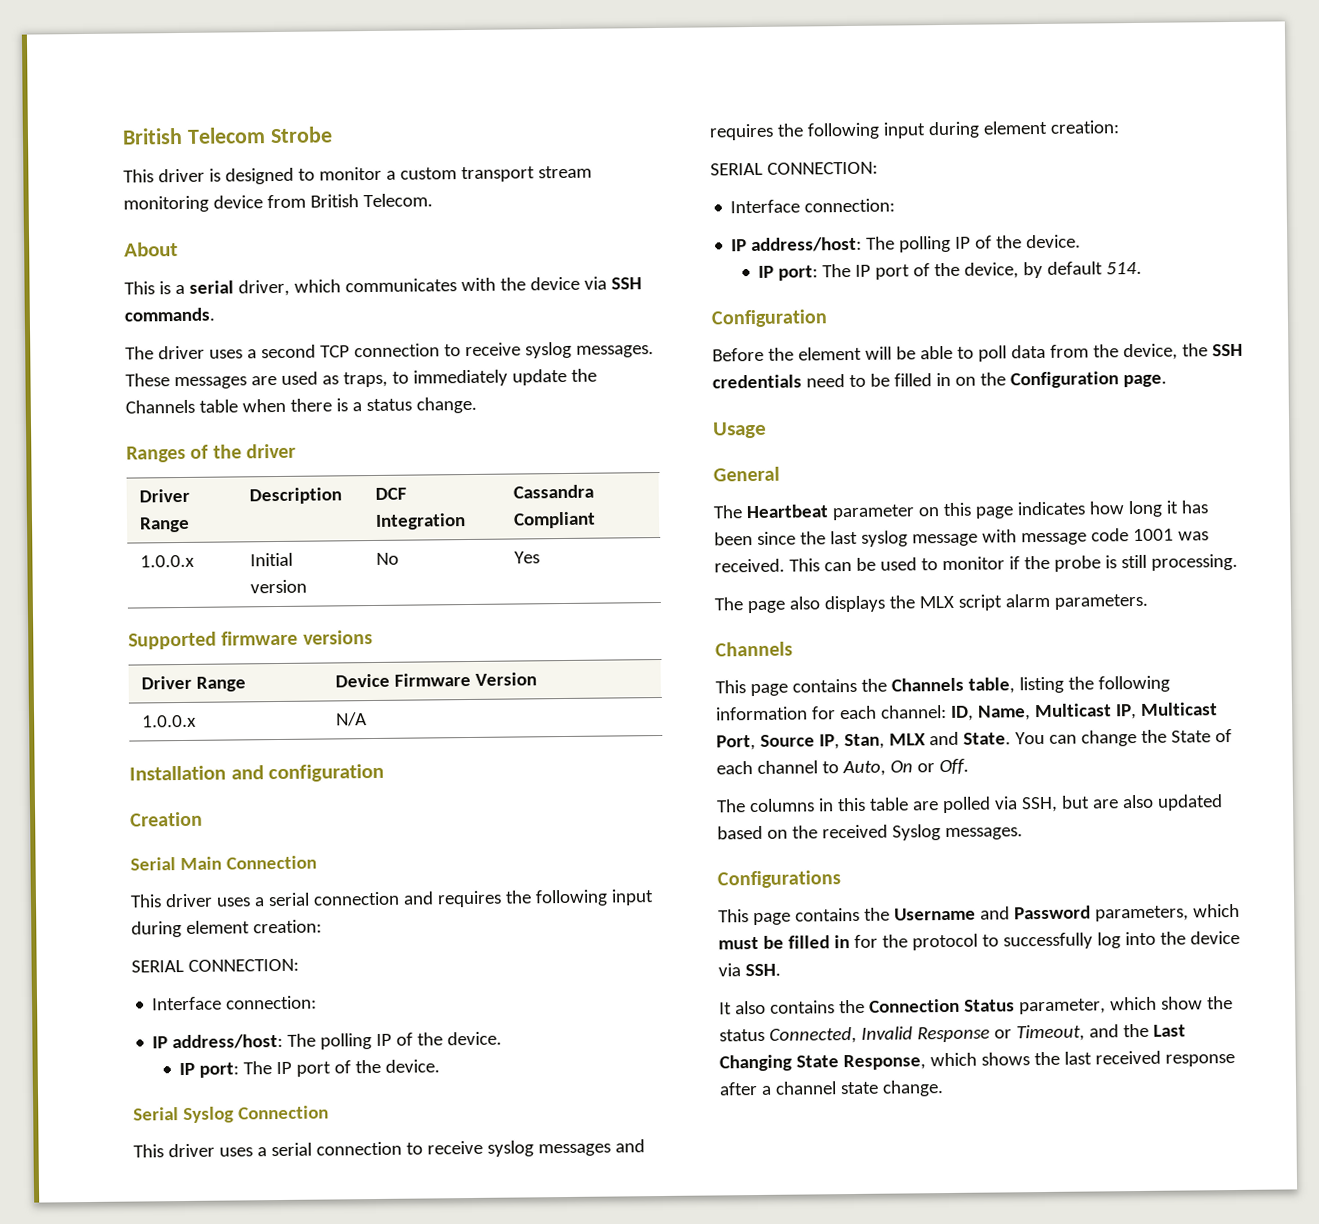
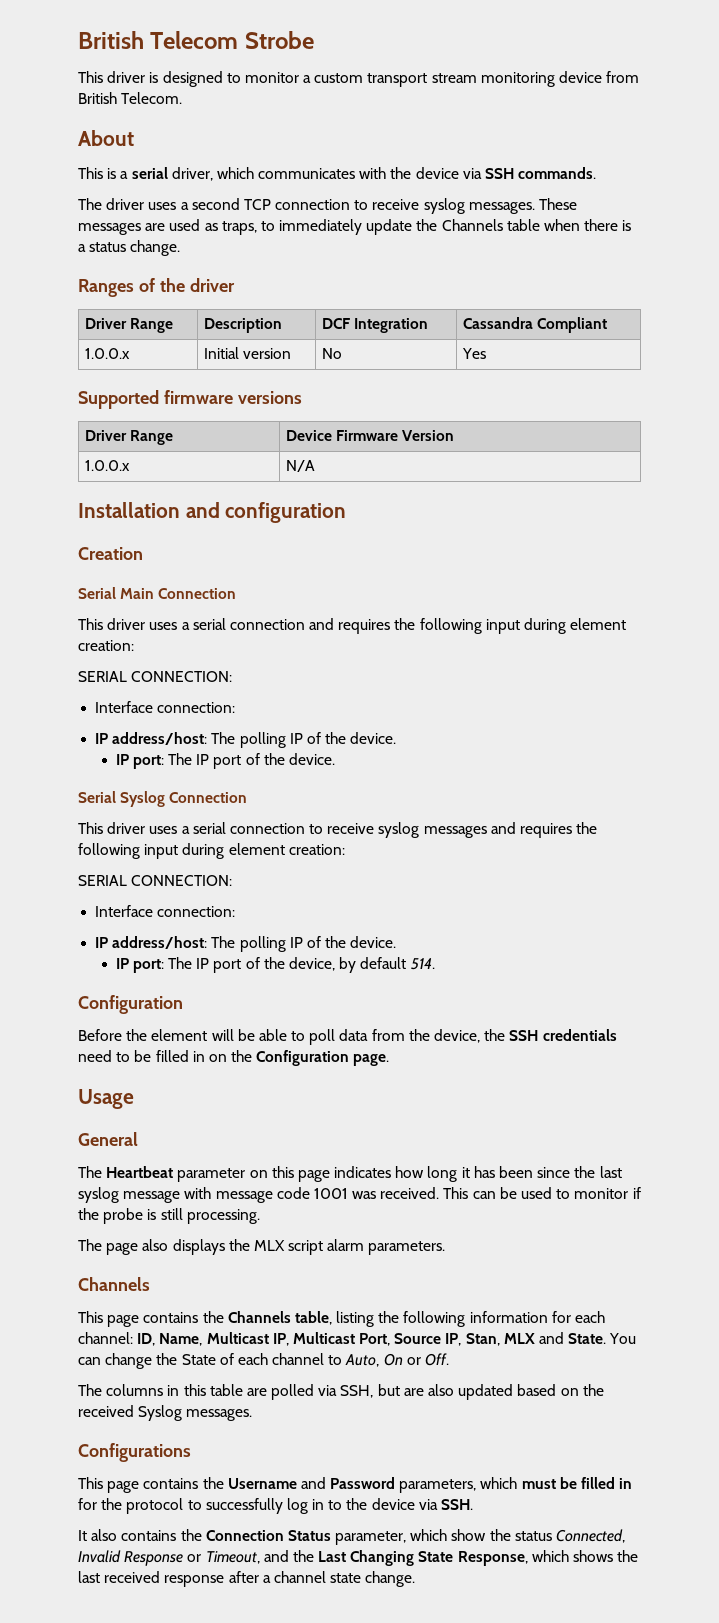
- This page contains the Username and Password parameters, which must be filled in for the protocol to successfully log into the device via SSH.
+ This page contains the Username and Password parameters, which must be filled in for the protocol to successfully log in to the device via SSH.

